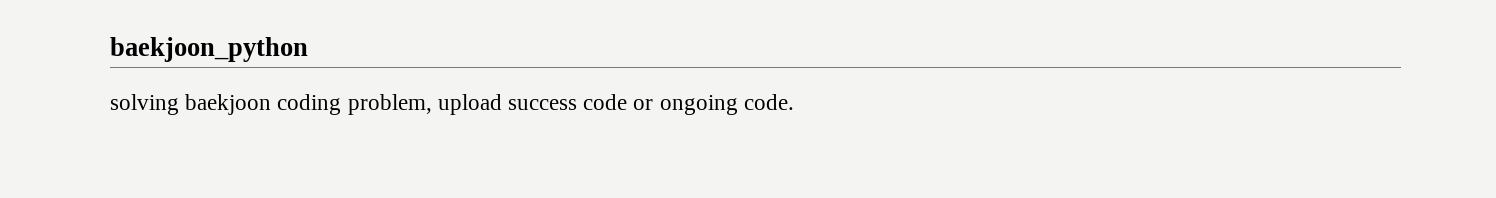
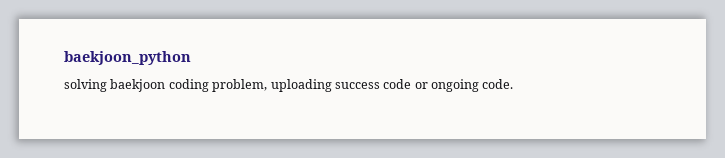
- solving baekjoon coding problem, upload success code or ongoing code.
+ solving baekjoon coding problem, uploading success code or ongoing code.

